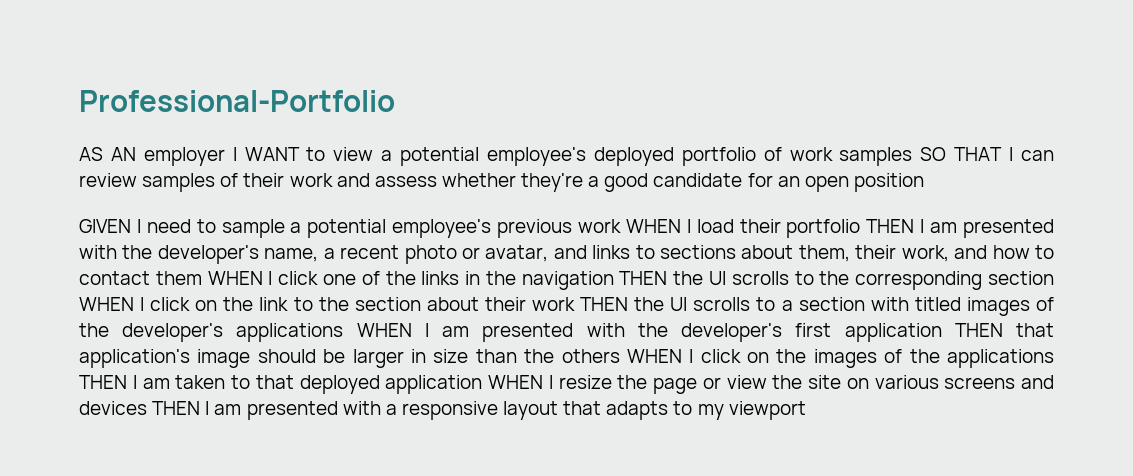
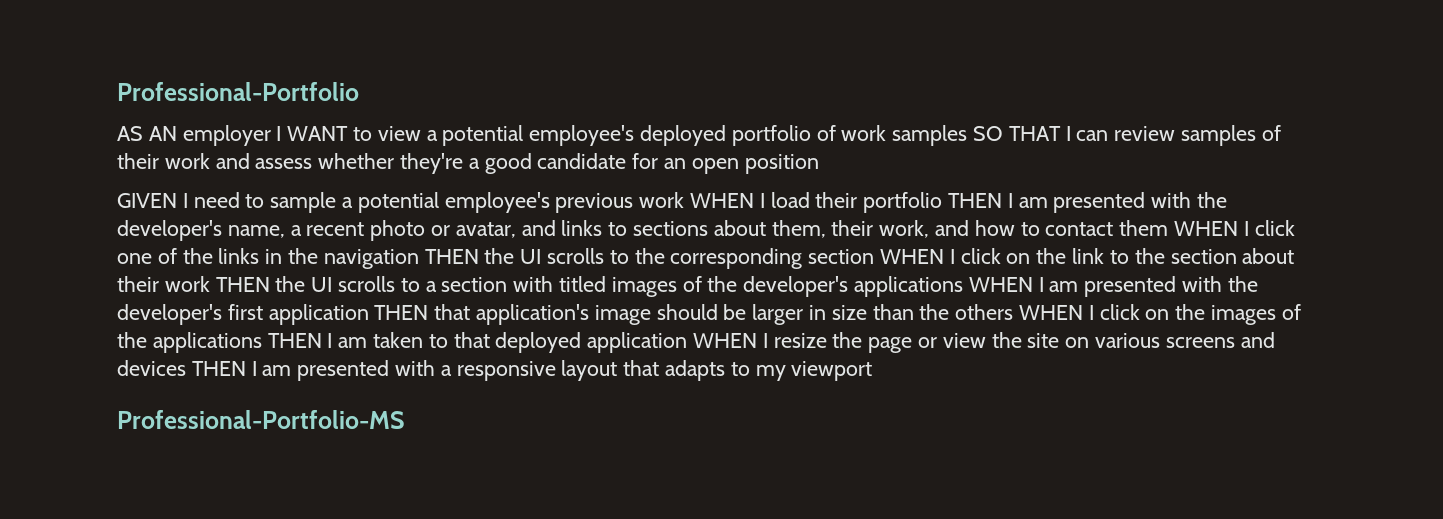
+ Professional-Portfolio-MS

